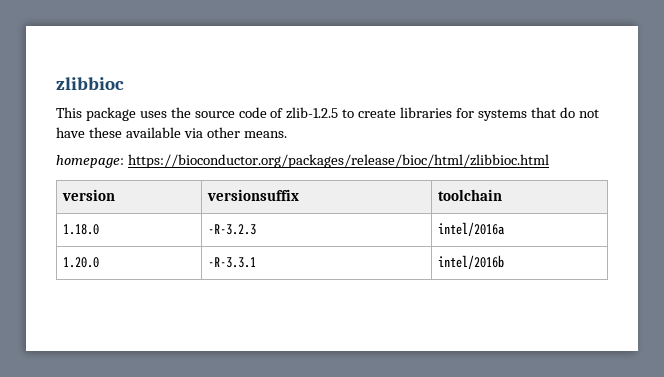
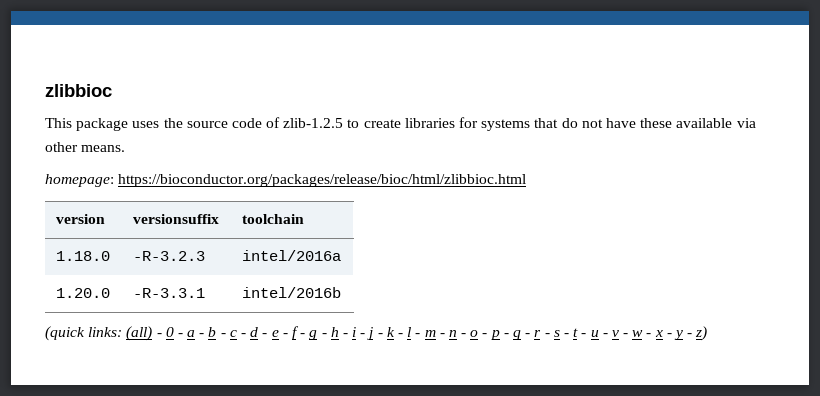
+ (quick links: (all) - 0 - a - b - c - d - e - f - g - h - i - j - k - l - m - n - o - p - q - r - s - t - u - v - w - x - y - z)

